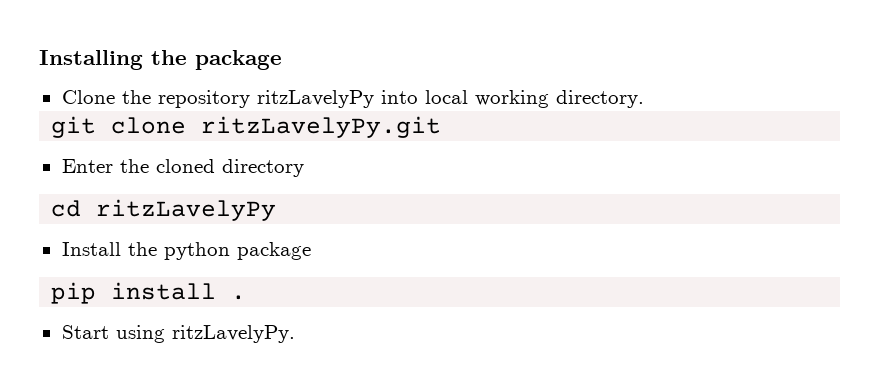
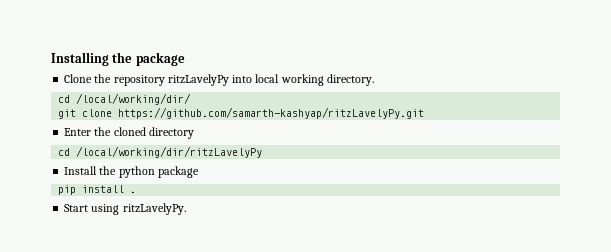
+ cd /local/working/dir/
- git clone ritzLavelyPy.git
+ git clone https://github.com/samarth-kashyap/ritzLavelyPy.git
- cd ritzLavelyPy
+ cd /local/working/dir/ritzLavelyPy

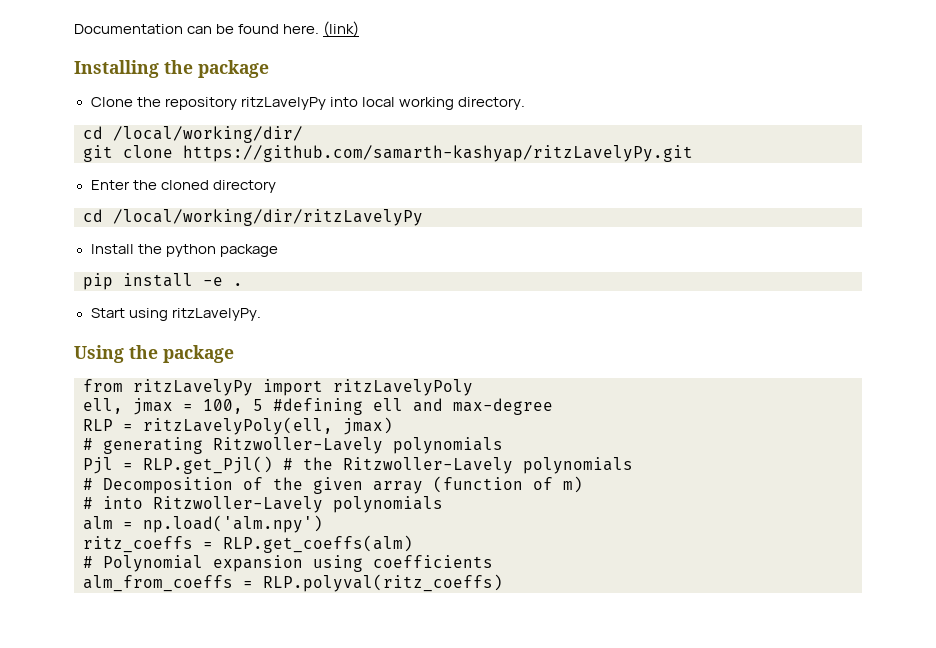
+ Documentation can be found here. (link)
- pip install .
+ pip install -e .
+ Using the package
+ from ritzLavelyPy import ritzLavelyPoly
+ ell, jmax = 100, 5 #defining ell and max-degree
+ RLP = ritzLavelyPoly(ell, jmax)
+ # generating Ritzwoller-Lavely polynomials
+ Pjl = RLP.get_Pjl() # the Ritzwoller-Lavely polynomials
+ # Decomposition of the given array (function of m)
+ # into Ritzwoller-Lavely polynomials
+ alm = np.load('alm.npy')
+ ritz_coeffs = RLP.get_coeffs(alm)
+ # Polynomial expansion using coefficients
+ alm_from_coeffs = RLP.polyval(ritz_coeffs)

